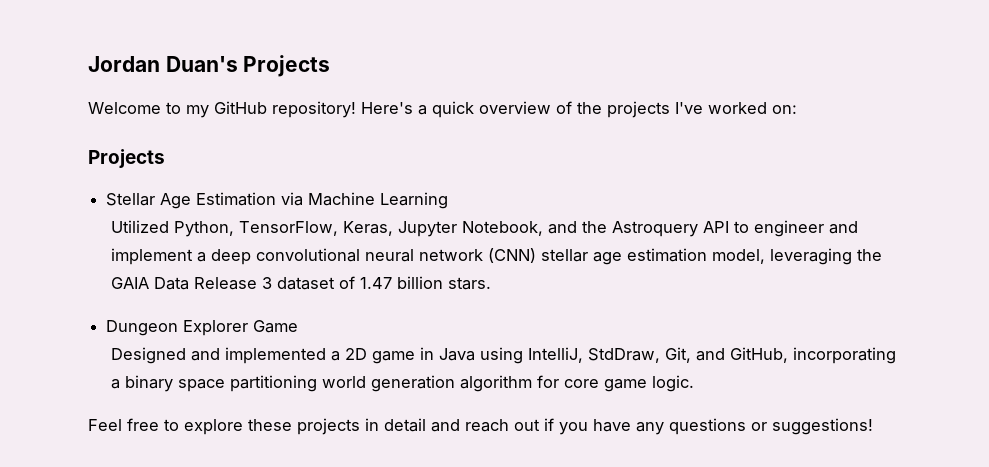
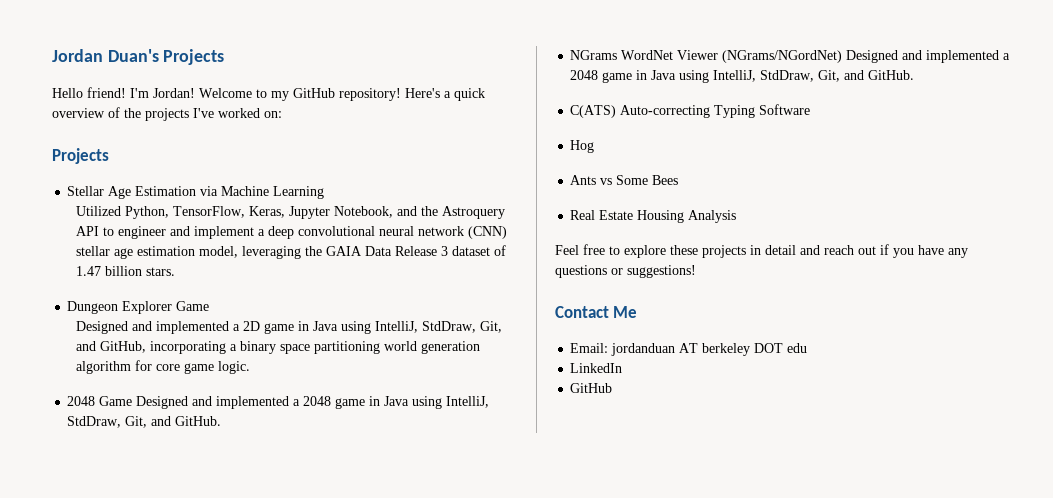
+ Hello friend! I'm Jordan!
+ 2048 Game Designed and implemented a 2048 game in Java using IntelliJ, StdDraw, Git, and GitHub.
+ NGrams WordNet Viewer (NGrams/NGordNet) Designed and implemented a 2048 game in Java using IntelliJ, StdDraw, Git, and GitHub.
+ C(ATS) Auto-correcting Typing Software
+ Hog
+ Ants vs Some Bees
+ Real Estate Housing Analysis
+ Contact Me
+ Email: jordanduan AT berkeley DOT edu
+ LinkedIn
+ GitHub

